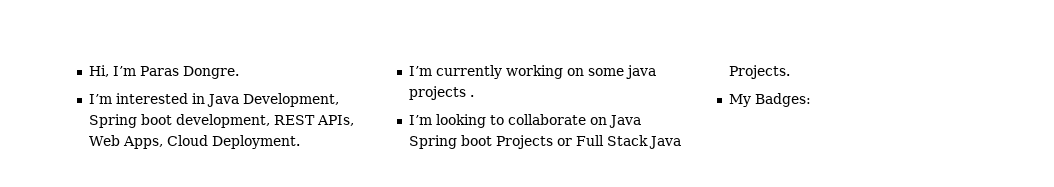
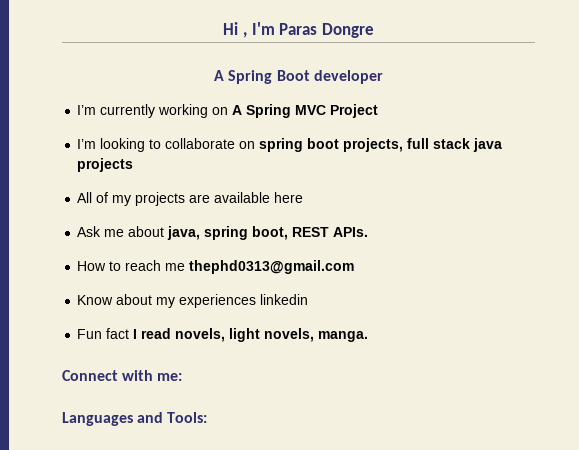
- Hi, I’m Paras Dongre.
- I’m interested in Java Development, Spring boot development, REST APIs, Web Apps, Cloud Deployment.
+ Hi , I'm Paras Dongre
+ A Spring Boot developer
- I’m currently working on some java projects .
+ I’m currently working on A Spring MVC Project
- I’m looking to collaborate on Java Spring boot Projects or Full Stack Java Projects.
- My Badges:
+ I’m looking to collaborate on spring boot projects, full stack java projects
+ All of my projects are available here
+ Ask me about java, spring boot, REST APIs.
+ How to reach me thephd0313@gmail.com
+ Know about my experiences linkedin
+ Fun fact I read novels, light novels, manga.
+ Connect with me:
+ Languages and Tools:

